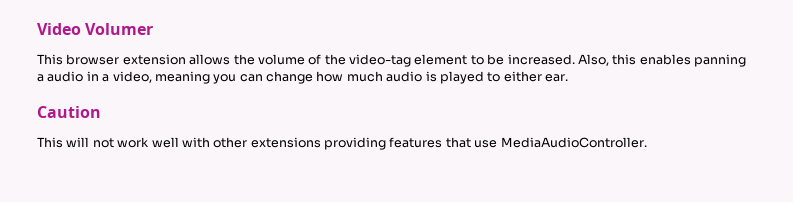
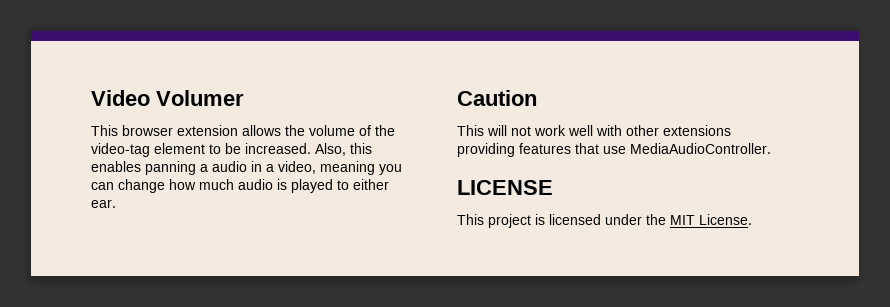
+ LICENSE
+ This project is licensed under the MIT License.

